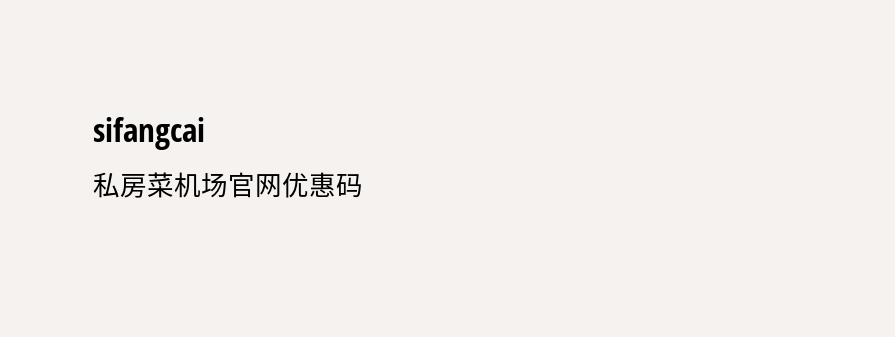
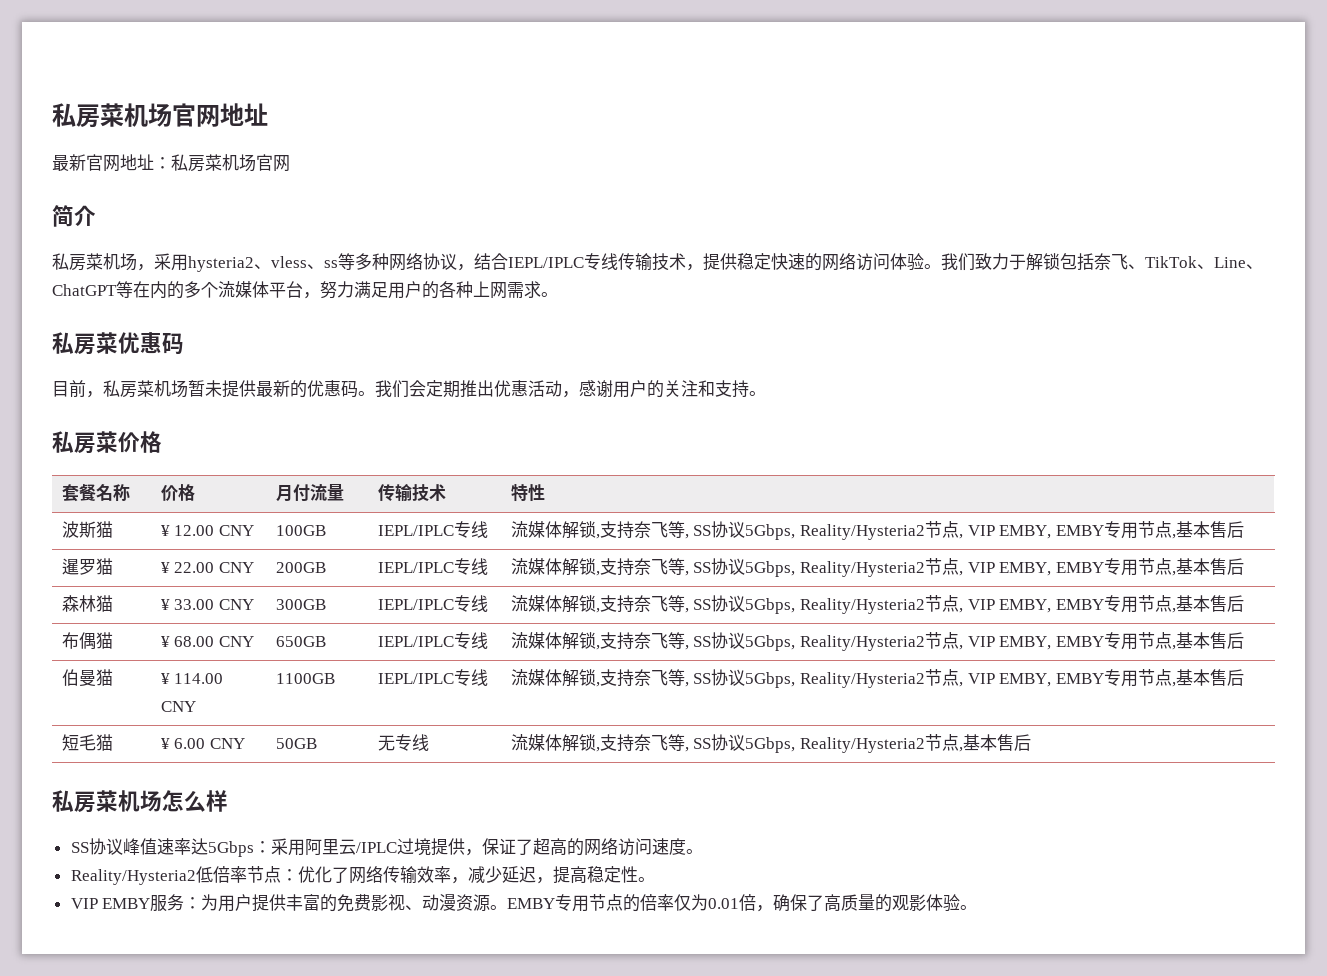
- sifangcai
- 私房菜机场官网优惠码
+ 私房菜机场官网地址
+ 最新官网地址：私房菜机场官网
+ 简介
+ 私房菜机场，采用hysteria2、vless、ss等多种网络协议，结合IEPL/IPLC专线传输技术，提供稳定快速的网络访问体验。我们致力于解锁包括奈飞、TikTok、Line、ChatGPT等在内的多个流媒体平台，努力满足用户的各种上网需求。
+ 私房菜优惠码
+ 目前，私房菜机场暂未提供最新的优惠码。我们会定期推出优惠活动，感谢用户的关注和支持。
+ 私房菜价格
+ 套餐名称 | 价格 | 月付流量 | 传输技术 | 特性
+ 波斯猫 | ¥ 12.00 CNY | 100GB | IEPL/IPLC专线 | 流媒体解锁,支持奈飞等, SS协议5Gbps, Reality/Hysteria2节点, VIP EMBY, EMBY专用节点,基本售后
+ 暹罗猫 | ¥ 22.00 CNY | 200GB | IEPL/IPLC专线 | 流媒体解锁,支持奈飞等, SS协议5Gbps, Reality/Hysteria2节点, VIP EMBY, EMBY专用节点,基本售后
+ 森林猫 | ¥ 33.00 CNY | 300GB | IEPL/IPLC专线 | 流媒体解锁,支持奈飞等, SS协议5Gbps, Reality/Hysteria2节点, VIP EMBY, EMBY专用节点,基本售后
+ 布偶猫 | ¥ 68.00 CNY | 650GB | IEPL/IPLC专线 | 流媒体解锁,支持奈飞等, SS协议5Gbps, Reality/Hysteria2节点, VIP EMBY, EMBY专用节点,基本售后
+ 伯曼猫 | ¥ 114.00 CNY | 1100GB | IEPL/IPLC专线 | 流媒体解锁,支持奈飞等, SS协议5Gbps, Reality/Hysteria2节点, VIP EMBY, EMBY专用节点,基本售后
+ 短毛猫 | ¥ 6.00 CNY | 50GB | 无专线 | 流媒体解锁,支持奈飞等, SS协议5Gbps, Reality/Hysteria2节点,基本售后
+ 私房菜机场怎么样
+ SS协议峰值速率达5Gbps：采用阿里云/IPLC过境提供，保证了超高的网络访问速度。
+ Reality/Hysteria2低倍率节点：优化了网络传输效率，减少延迟，提高稳定性。
+ VIP EMBY服务：为用户提供丰富的免费影视、动漫资源。EMBY专用节点的倍率仅为0.01倍，确保了高质量的观影体验。

